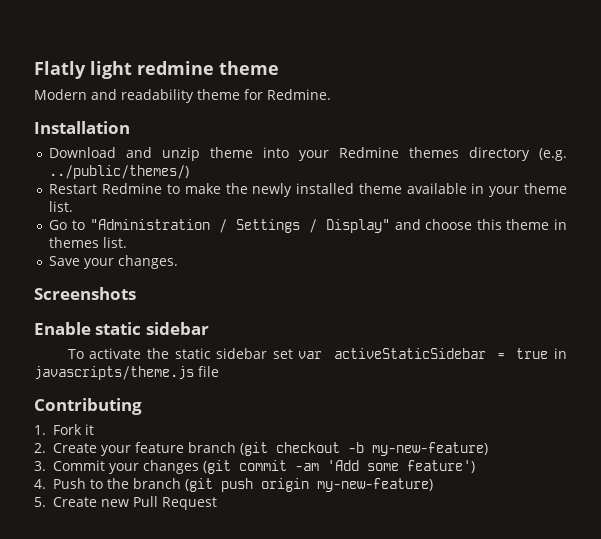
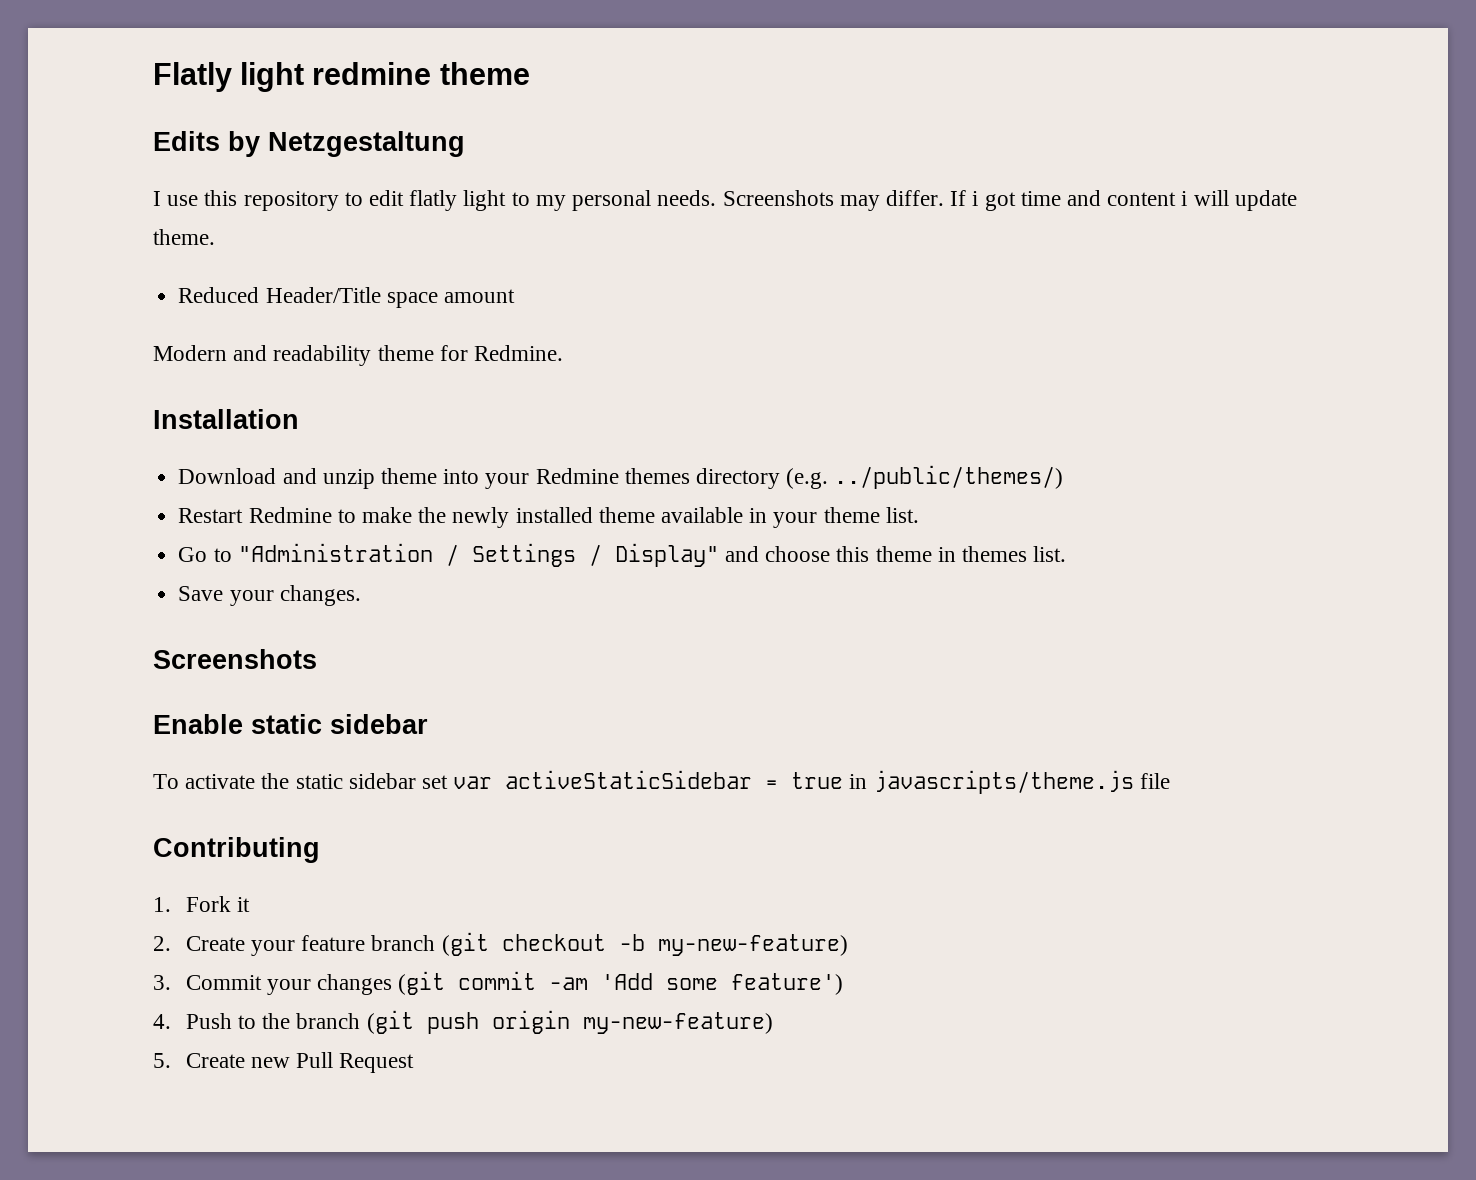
+ Edits by Netzgestaltung
+ I use this repository to edit flatly light to my personal needs. Screenshots may differ. If i got time and content i will update theme.
+ Reduced Header/Title space amount

